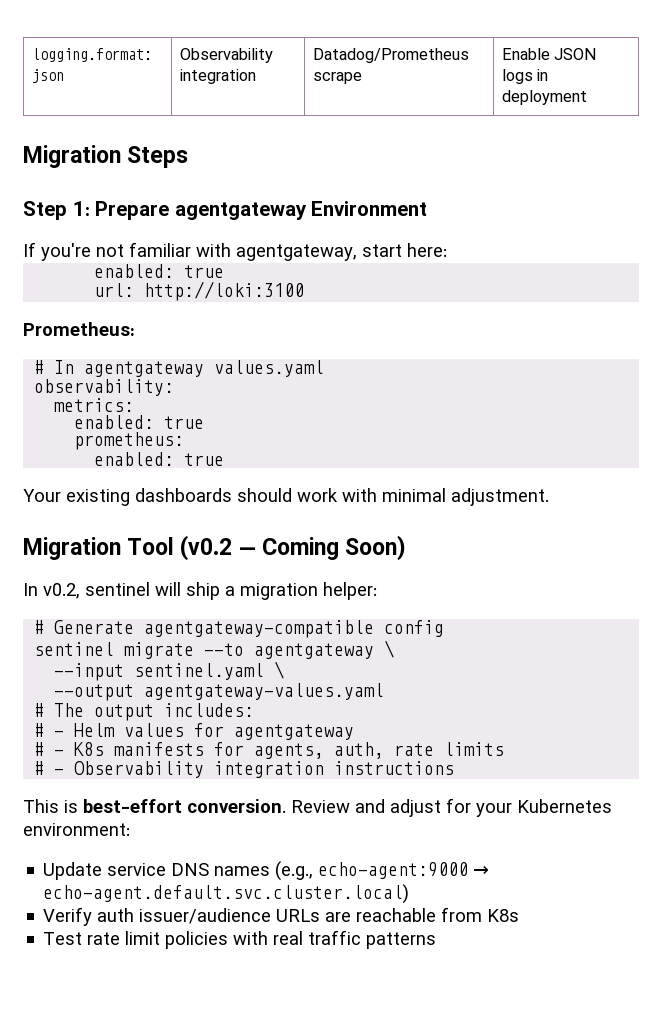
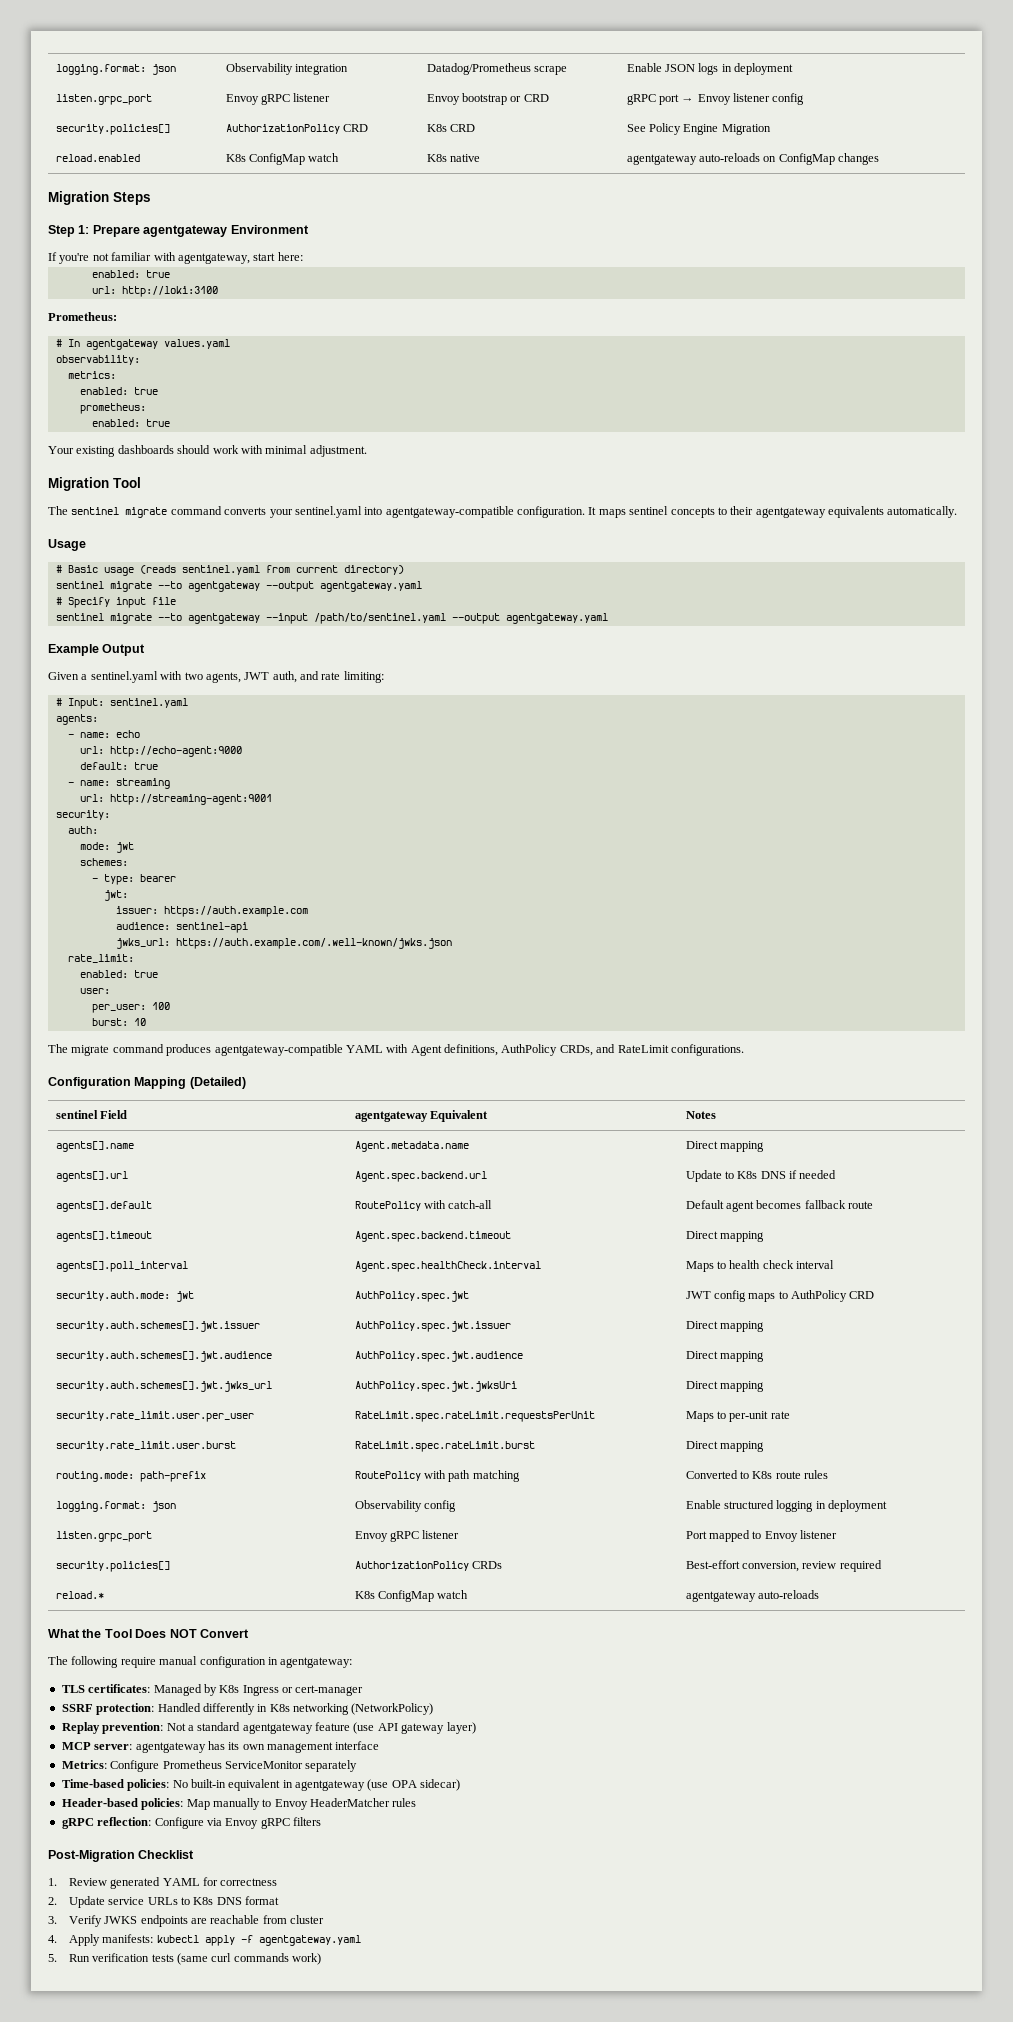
+ listen.grpc_port | Envoy gRPC listener | Envoy bootstrap or CRD | gRPC port → Envoy listener config
+ security.policies[] | AuthorizationPolicy CRD | K8s CRD | See Policy Engine Migration
+ reload.enabled | K8s ConfigMap watch | K8s native | agentgateway auto-reloads on ConfigMap changes
- Migration Tool (v0.2 — Coming Soon)
- In v0.2, sentinel will ship a migration helper:
- # Generate agentgateway-compatible config
- sentinel migrate --to agentgateway \
- --input sentinel.yaml \
- --output agentgateway-values.yaml
- # The output includes:
- # - Helm values for agentgateway
- # - K8s manifests for agents, auth, rate limits
- # - Observability integration instructions
- This is best-effort conversion. Review and adjust for your Kubernetes environment:
- Update service DNS names (e.g., echo-agent:9000 → echo-agent.default.svc.cluster.local)
- Verify auth issuer/audience URLs are reachable from K8s
- Test rate limit policies with real traffic patterns
+ Migration Tool
+ The sentinel migrate command converts your sentinel.yaml into agentgateway-compatible configuration. It maps sentinel concepts to their agentgateway equivalents automatically.
+ Usage
+ # Basic usage (reads sentinel.yaml from current directory)
+ sentinel migrate --to agentgateway --output agentgateway.yaml
+ # Specify input file
+ sentinel migrate --to agentgateway --input /path/to/sentinel.yaml --output agentgateway.yaml
+ Example Output
+ Given a sentinel.yaml with two agents, JWT auth, and rate limiting:
+ # Input: sentinel.yaml
+ agents:
+ - name: echo
+ url: http://echo-agent:9000
+ default: true
+ - name: streaming
+ url: http://streaming-agent:9001
+ security:
+ auth:
+ mode: jwt
+ schemes:
+ - type: bearer
+ jwt:
+ issuer: https://auth.example.com
+ audience: sentinel-api
+ jwks_url: https://auth.example.com/.well-known/jwks.json
+ rate_limit:
+ enabled: true
+ user:
+ per_user: 100
+ burst: 10
+ The migrate command produces agentgateway-compatible YAML with Agent definitions, AuthPolicy CRDs, and RateLimit configurations.
+ Configuration Mapping (Detailed)
+ sentinel Field | agentgateway Equivalent | Notes
+ agents[].name | Agent.metadata.name | Direct mapping
+ agents[].url | Agent.spec.backend.url | Update to K8s DNS if needed
+ agents[].default | RoutePolicy with catch-all | Default agent becomes fallback route
+ agents[].timeout | Agent.spec.backend.timeout | Direct mapping
+ agents[].poll_interval | Agent.spec.healthCheck.interval | Maps to health check interval
+ security.auth.mode: jwt | AuthPolicy.spec.jwt | JWT config maps to AuthPolicy CRD
+ security.auth.schemes[].jwt.issuer | AuthPolicy.spec.jwt.issuer | Direct mapping
+ security.auth.schemes[].jwt.audience | AuthPolicy.spec.jwt.audience | Direct mapping
+ security.auth.schemes[].jwt.jwks_url | AuthPolicy.spec.jwt.jwksUri | Direct mapping
+ security.rate_limit.user.per_user | RateLimit.spec.rateLimit.requestsPerUnit | Maps to per-unit rate
+ security.rate_limit.user.burst | RateLimit.spec.rateLimit.burst | Direct mapping
+ routing.mode: path-prefix | RoutePolicy with path matching | Converted to K8s route rules
+ logging.format: json | Observability config | Enable structured logging in deployment
+ listen.grpc_port | Envoy gRPC listener | Port mapped to Envoy listener
+ security.policies[] | AuthorizationPolicy CRDs | Best-effort conversion, review required
+ reload.* | K8s ConfigMap watch | agentgateway auto-reloads
+ What the Tool Does NOT Convert
+ The following require manual configuration in agentgateway:
+ TLS certificates: Managed by K8s Ingress or cert-manager
+ SSRF protection: Handled differently in K8s networking (NetworkPolicy)
+ Replay prevention: Not a standard agentgateway feature (use API gateway layer)
+ MCP server: agentgateway has its own management interface
+ Metrics: Configure Prometheus ServiceMonitor separately
+ Time-based policies: No built-in equivalent in agentgateway (use OPA sidecar)
+ Header-based policies: Map manually to Envoy HeaderMatcher rules
+ gRPC reflection: Configure via Envoy gRPC filters
+ Post-Migration Checklist
+ 1. Review generated YAML for correctness
+ 2. Update service URLs to K8s DNS format
+ 3. Verify JWKS endpoints are reachable from cluster
+ 4. Apply manifests: kubectl apply -f agentgateway.yaml
+ 5. Run verification tests (same curl commands work)

